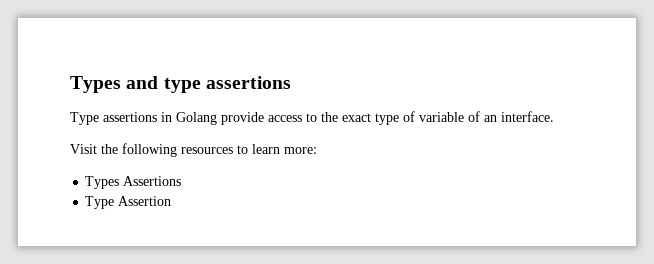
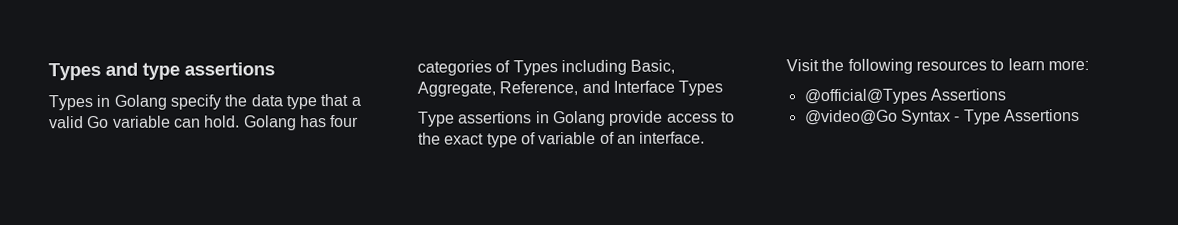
+ Types in Golang specify the data type that a valid Go variable can hold. Golang has four categories of Types including Basic, Aggregate, Reference, and Interface Types
- Types Assertions
+ @official@Types Assertions
- Type Assertion
+ @video@Go Syntax - Type Assertions

